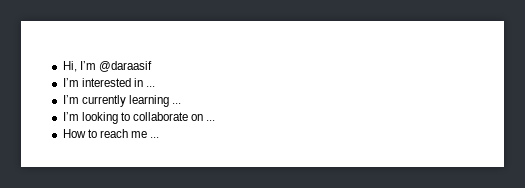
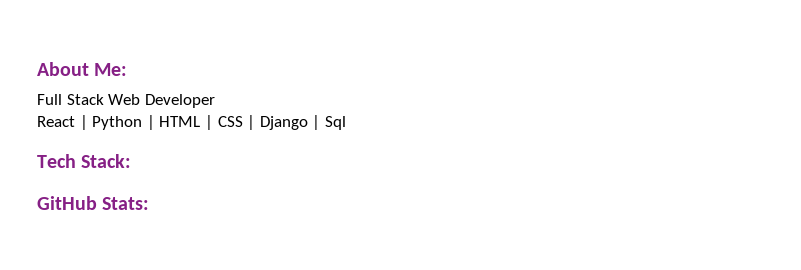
- Hi, I’m @daraasif
- I’m interested in ...
- I’m currently learning ...
- I’m looking to collaborate on ...
- How to reach me ...
+ About Me:
+ Full Stack Web Developer
+ React | Python | HTML | CSS | Django | Sql
+ Tech Stack:
+ GitHub Stats:

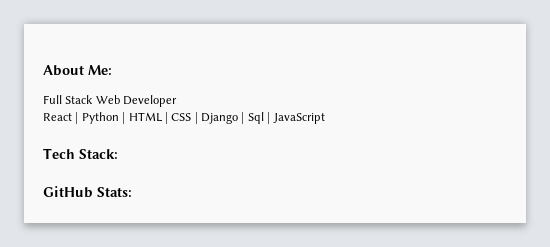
- React | Python | HTML | CSS | Django | Sql
+ React | Python | HTML | CSS | Django | Sql | JavaScript

